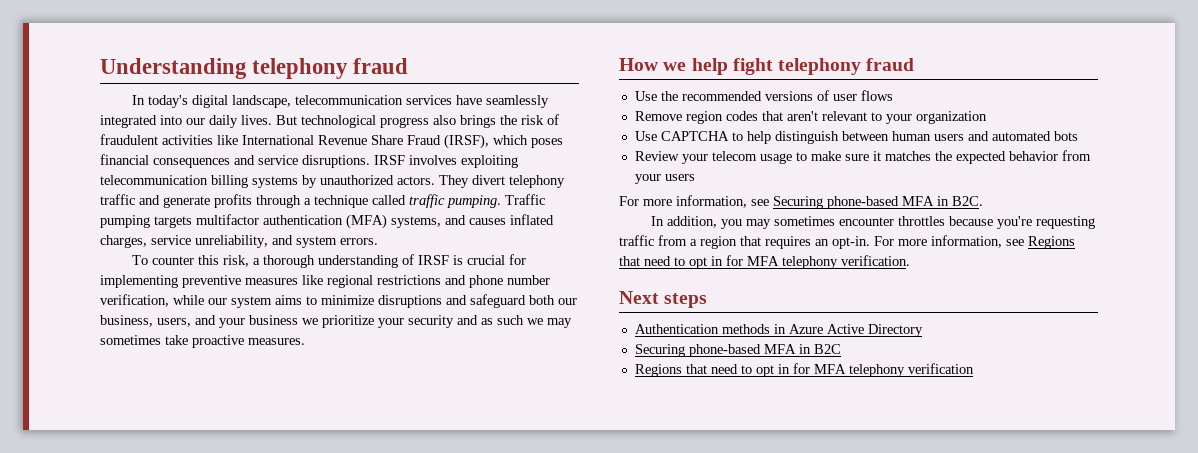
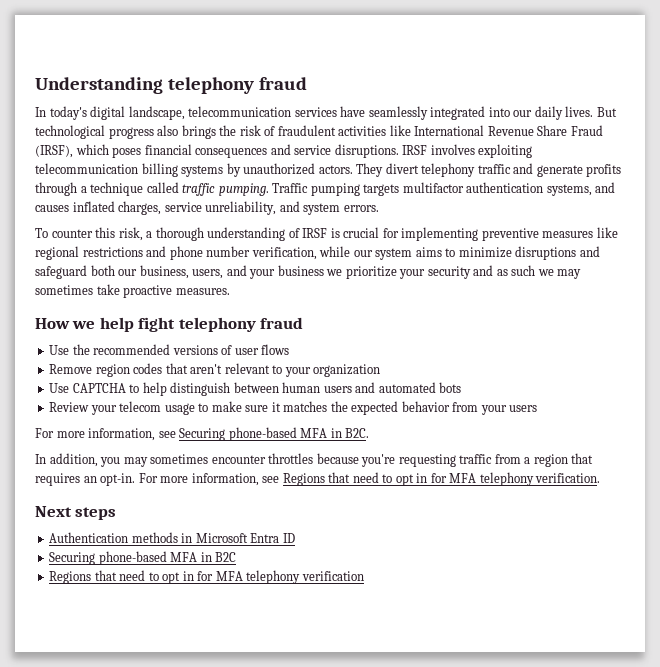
- Traffic pumping targets multifactor authentication (MFA) systems, and causes inflated charges, service unreliability, and system errors.
+ Traffic pumping targets multifactor authentication systems, and causes inflated charges, service unreliability, and system errors.
- Authentication methods in Azure Active Directory
+ Authentication methods in Microsoft Entra ID

